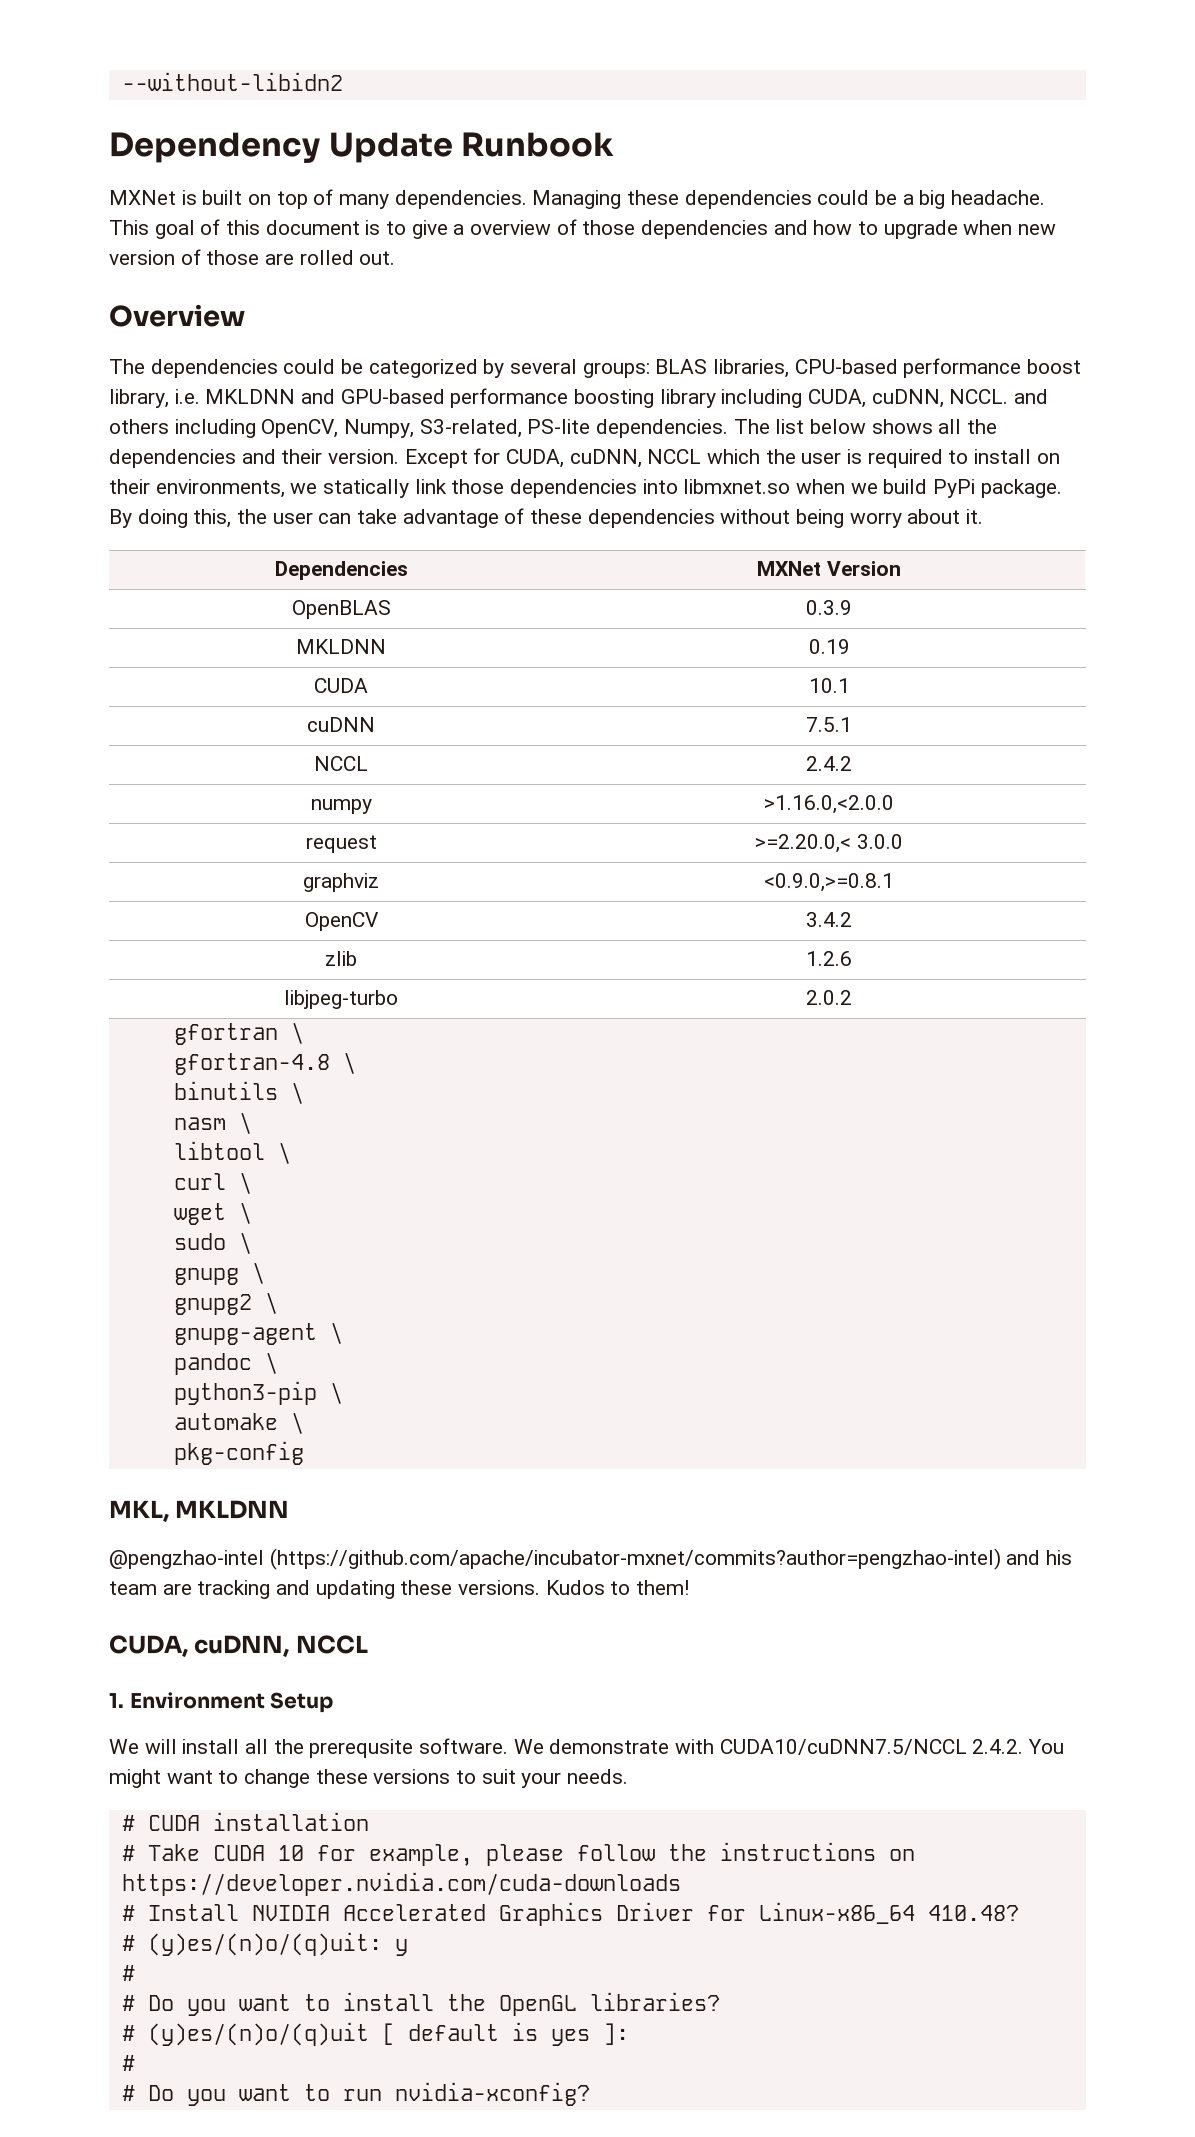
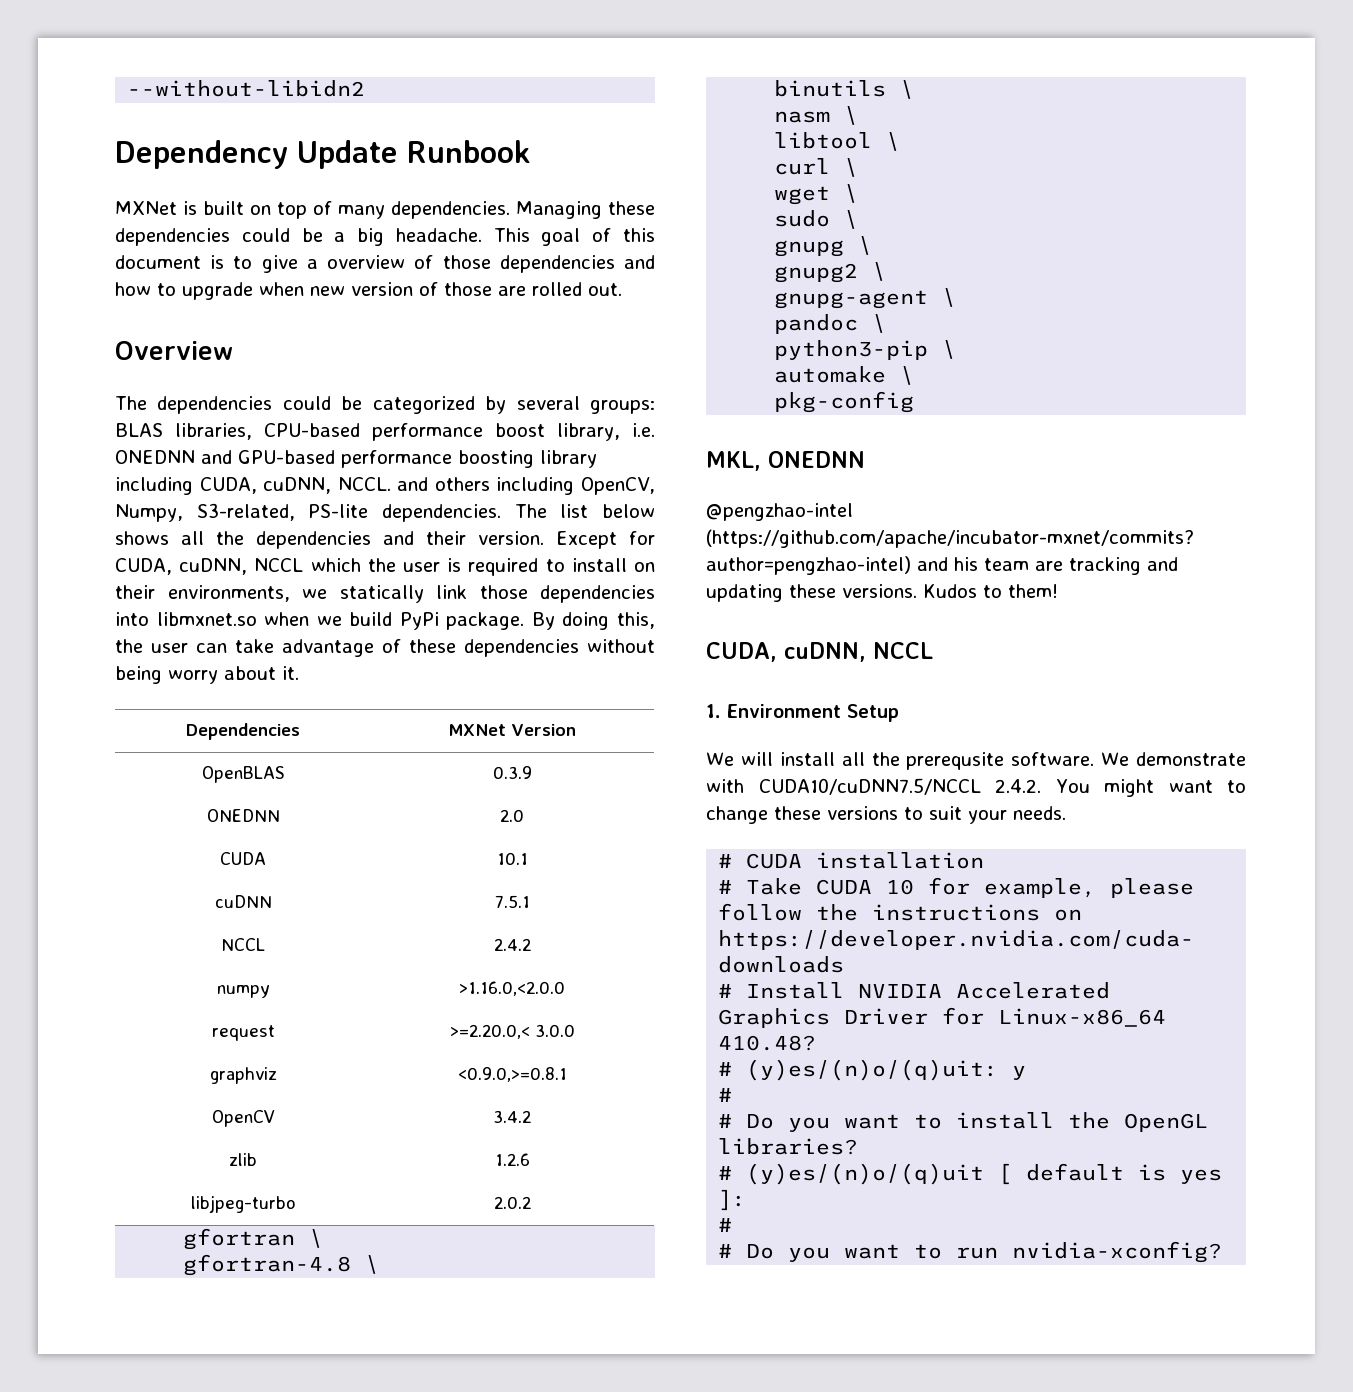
- The dependencies could be categorized by several groups: BLAS libraries, CPU-based performance boost library, i.e. MKLDNN and GPU-based performance boosting library including CUDA, cuDNN, NCCL. and others including OpenCV, Numpy, S3-related, PS-lite dependencies.
+ The dependencies could be categorized by several groups: BLAS libraries, CPU-based performance boost library, i.e. ONEDNN and GPU-based performance boosting library including CUDA, cuDNN, NCCL. and others including OpenCV, Numpy, S3-related, PS-lite dependencies.
- MKLDNN | 0.19
+ ONEDNN | 2.0
- MKL, MKLDNN
+ MKL, ONEDNN

